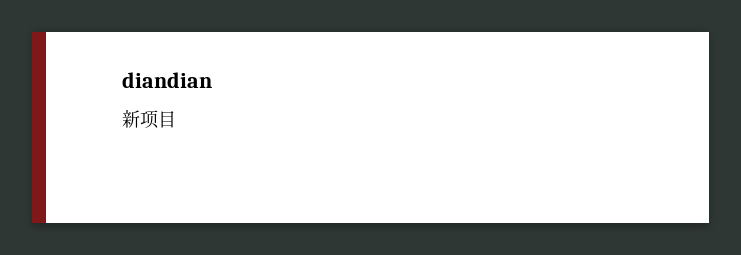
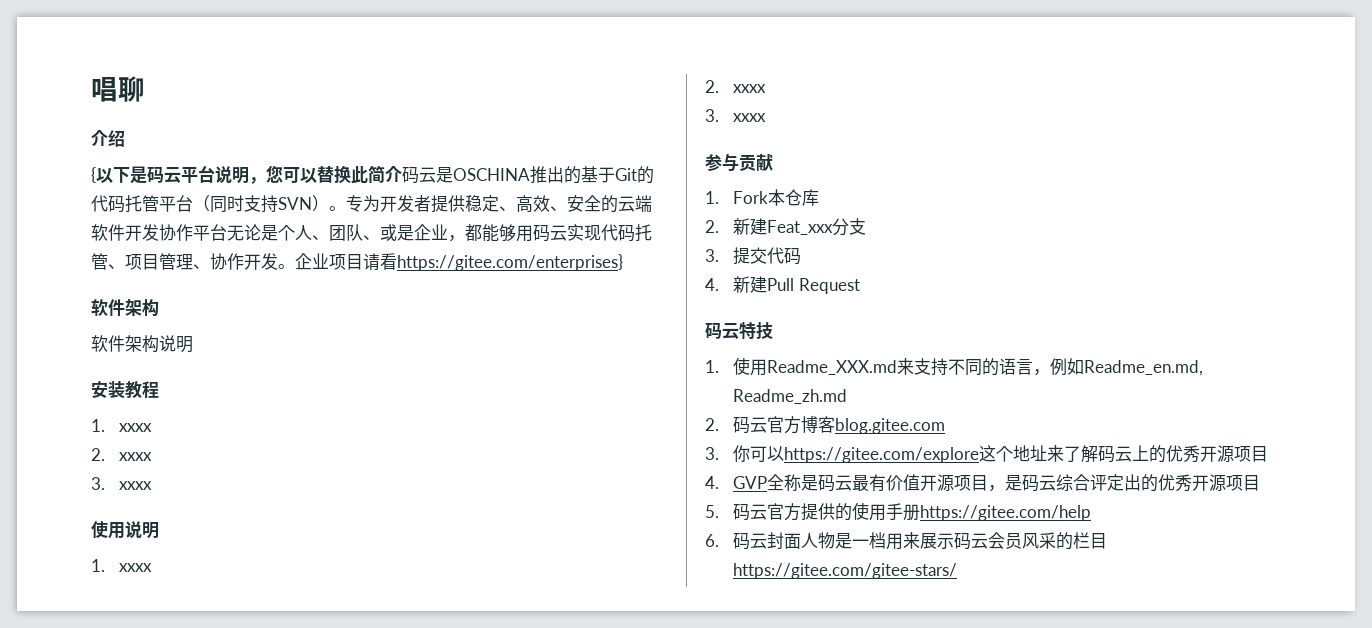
- diandian
- 新项目
+ 唱聊
+ 介绍
+ {以下是码云平台说明，您可以替换此简介码云是OSCHINA推出的基于Git的代码托管平台（同时支持SVN）。专为开发者提供稳定、高效、安全的云端软件开发协作平台无论是个人、团队、或是企业，都能够用码云实现代码托管、项目管理、协作开发。企业项目请看https://gitee.com/enterprises}
+ 软件架构
+ 软件架构说明
+ 安装教程
+ 1. xxxx
+ 2. xxxx
+ 3. xxxx
+ 使用说明
+ 1. xxxx
+ 2. xxxx
+ 3. xxxx
+ 参与贡献
+ 1. Fork本仓库
+ 2.新建Feat_xxx分支
+ 3.提交代码
+ 4.新建Pull Request
+ 码云特技
+ 1.使用Readme_XXX.md来支持不同的语言，例如Readme_en.md, Readme_zh.md
+ 2.码云官方博客blog.gitee.com
+ 3.你可以https://gitee.com/explore这个地址来了解码云上的优秀开源项目
+ 4. GVP全称是码云最有价值开源项目，是码云综合评定出的优秀开源项目
+ 5.码云官方提供的使用手册https://gitee.com/help
+ 6.码云封面人物是一档用来展示码云会员风采的栏目https://gitee.com/gitee-stars/

